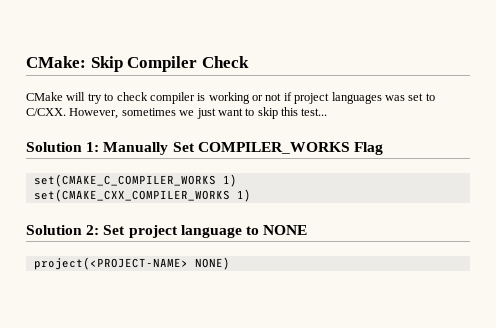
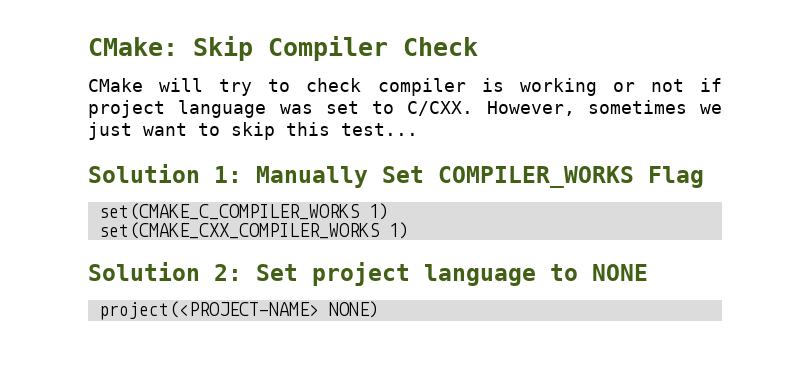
- CMake will try to check compiler is working or not if project languages was set to C/CXX.
+ CMake will try to check compiler is working or not if project language was set to C/CXX.

